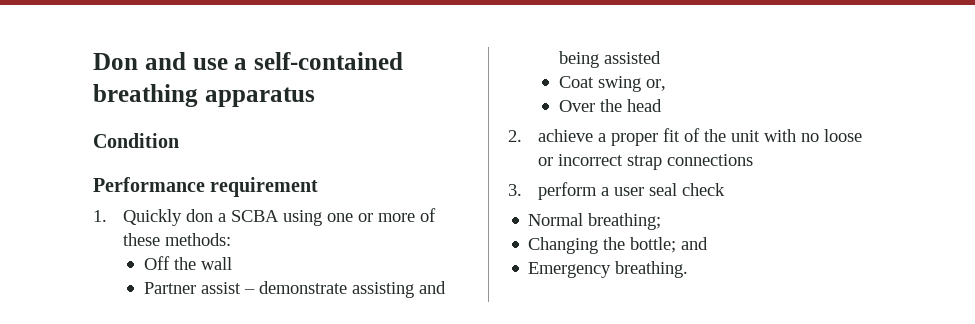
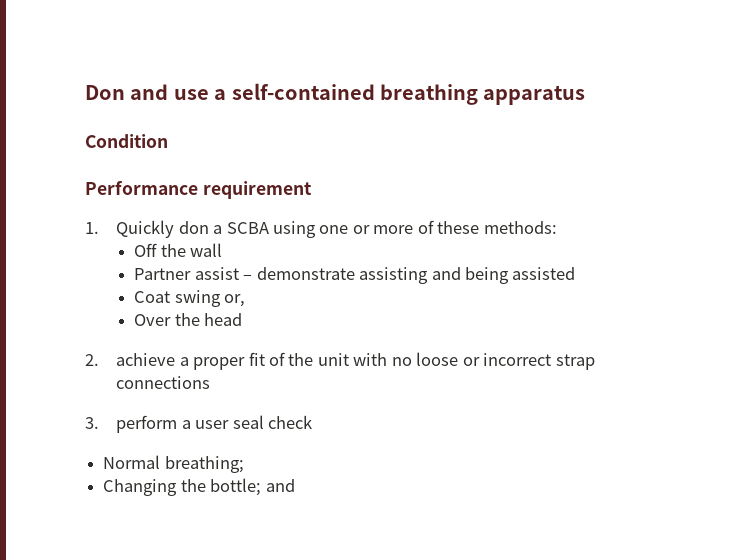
- Emergency breathing.

